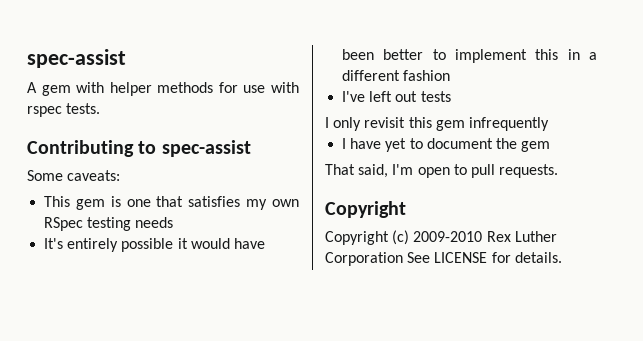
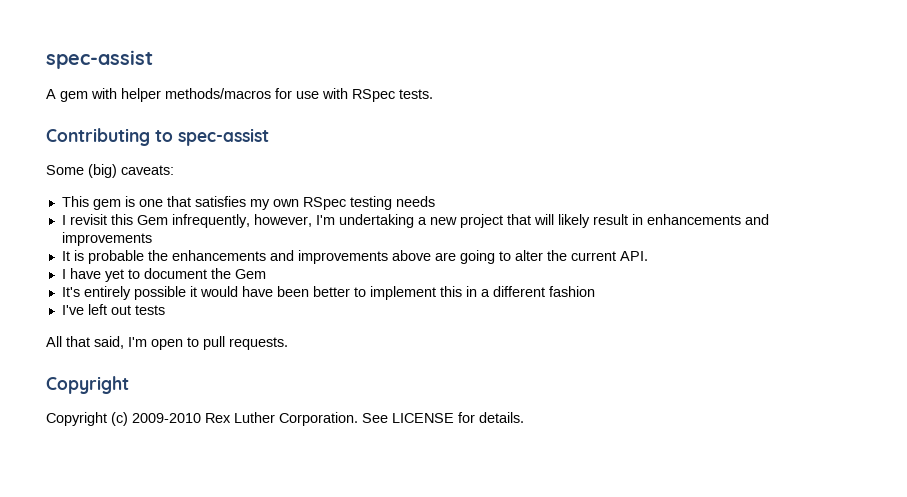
- A gem with helper methods for use with rspec tests.
+ A gem with helper methods/macros for use with RSpec tests.
- Some caveats:
+ Some (big) caveats:
+ I revisit this Gem infrequently, however, I'm undertaking a new project that will likely result in enhancements and improvements
+ It is probable the enhancements and improvements above are going to alter the current API.
+ I have yet to document the Gem
- I only revisit this gem infrequently
- I have yet to document the gem
- That said, I'm open to pull requests.
+ All that said, I'm open to pull requests.
- Copyright (c) 2009-2010 Rex Luther Corporation See LICENSE for details.
+ Copyright (c) 2009-2010 Rex Luther Corporation. See LICENSE for details.

